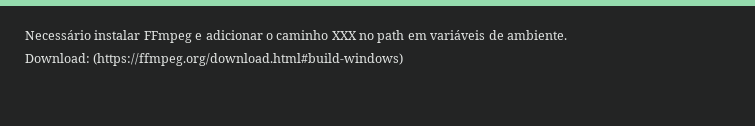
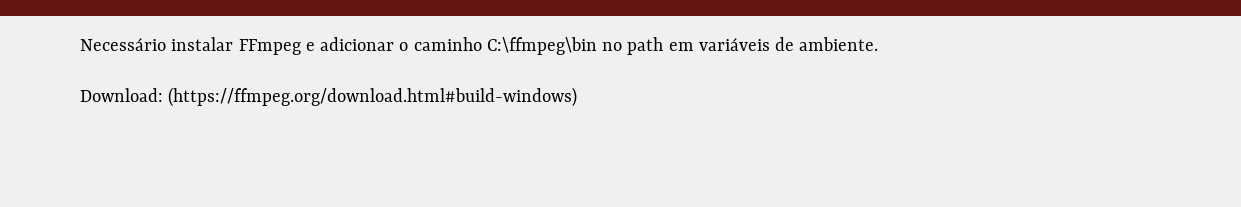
- Necessário instalar FFmpeg e adicionar o caminho XXX no path em variáveis de ambiente.
+ Necessário instalar FFmpeg e adicionar o caminho C:\ffmpeg\bin no path em variáveis de ambiente.

